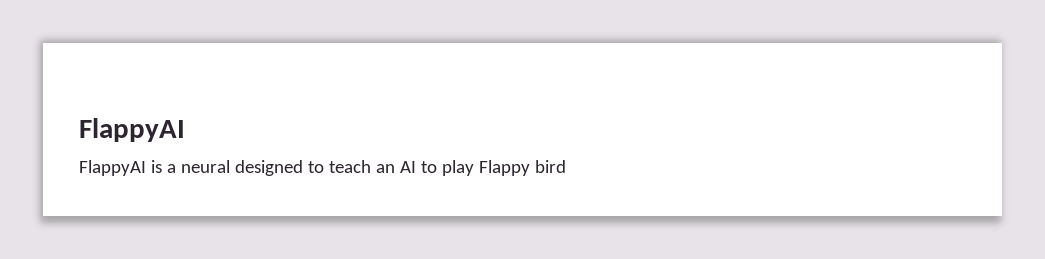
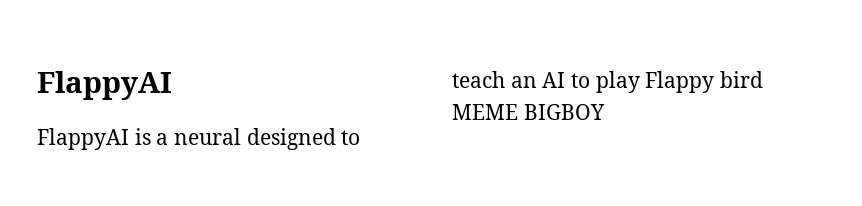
- FlappyAI is a neural designed to teach an AI to play Flappy bird
+ FlappyAI is a neural designed to teach an AI to play Flappy bird MEME BIGBOY

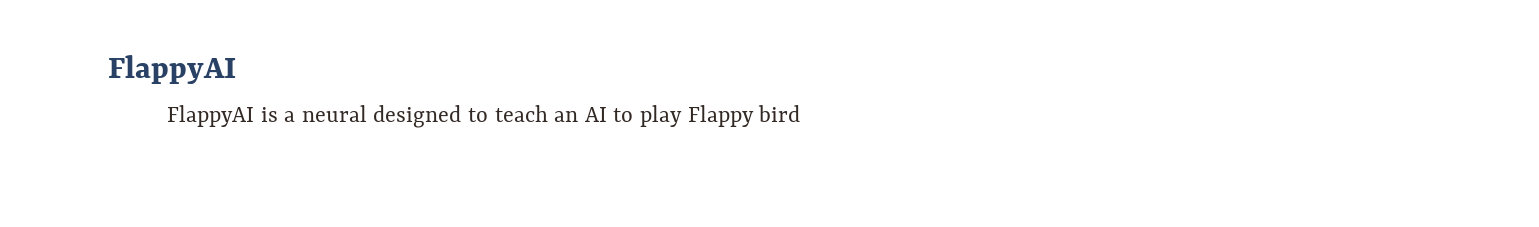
- FlappyAI is a neural designed to teach an AI to play Flappy bird MEME BIGBOY
+ FlappyAI is a neural designed to teach an AI to play Flappy bird

